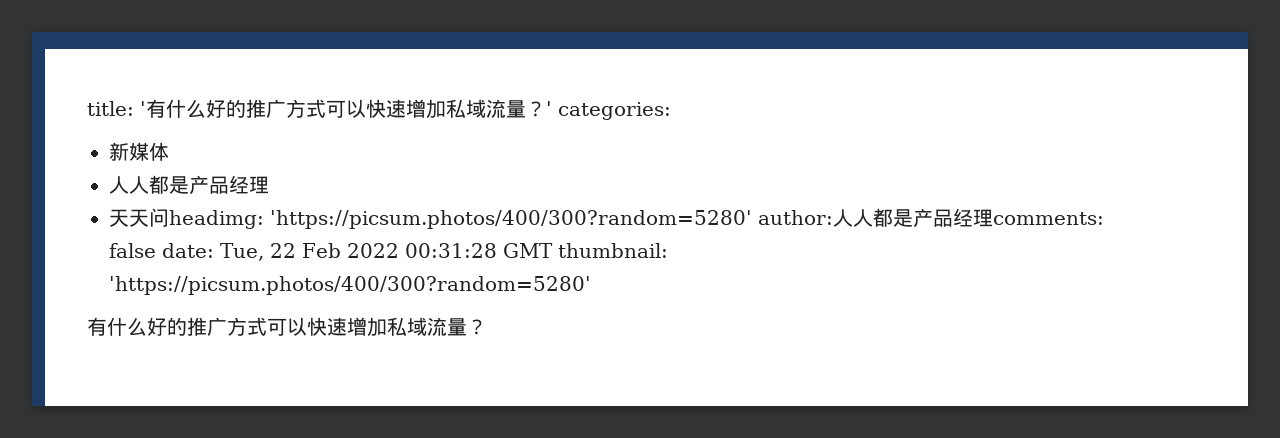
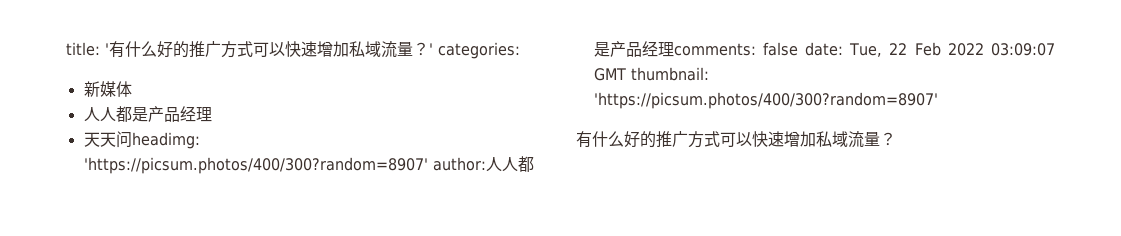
- 天天问headimg: 'https://picsum.photos/400/300?random=5280' author:人人都是产品经理comments: false date: Tue, 22 Feb 2022 00:31:28 GMT thumbnail: 'https://picsum.photos/400/300?random=5280'
+ 天天问headimg: 'https://picsum.photos/400/300?random=8907' author:人人都是产品经理comments: false date: Tue, 22 Feb 2022 03:09:07 GMT thumbnail: 'https://picsum.photos/400/300?random=8907'

